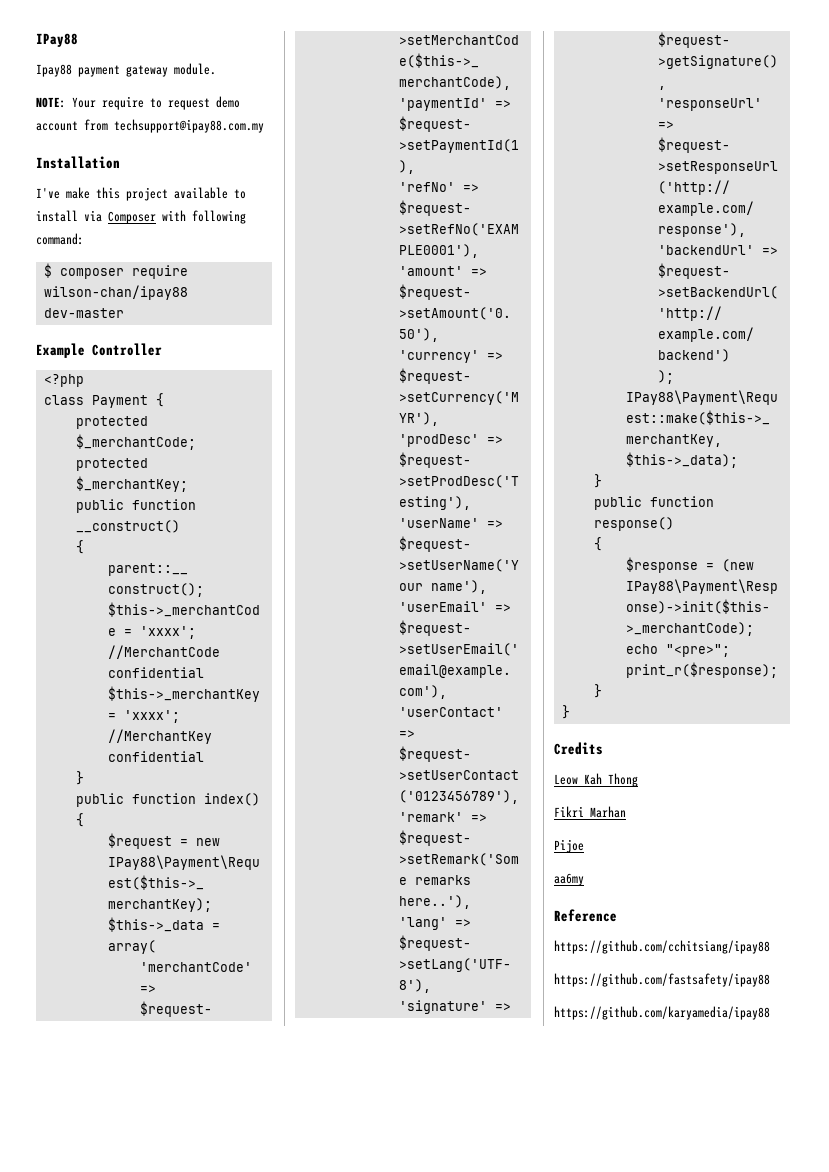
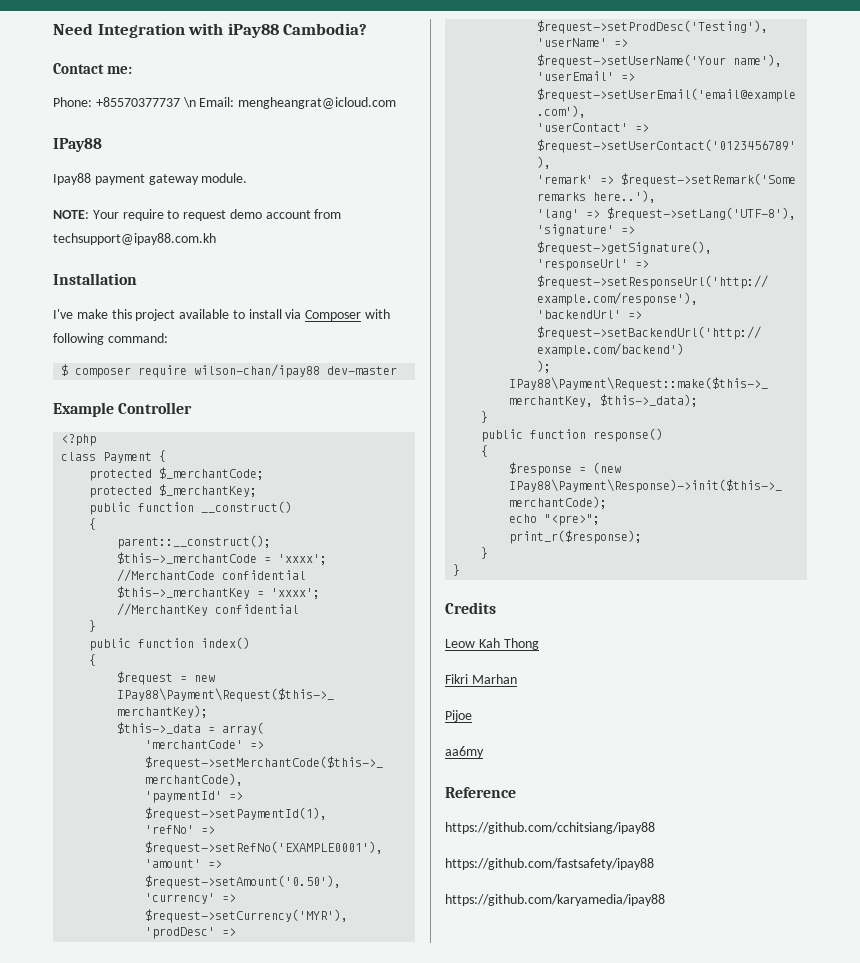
+ Need Integration with iPay88 Cambodia?
+ Contact me:
+ Phone: +85570377737 \n Email: mengheangrat@icloud.com
- NOTE: Your require to request demo account from techsupport@ipay88.com.my
+ NOTE: Your require to request demo account from techsupport@ipay88.com.kh

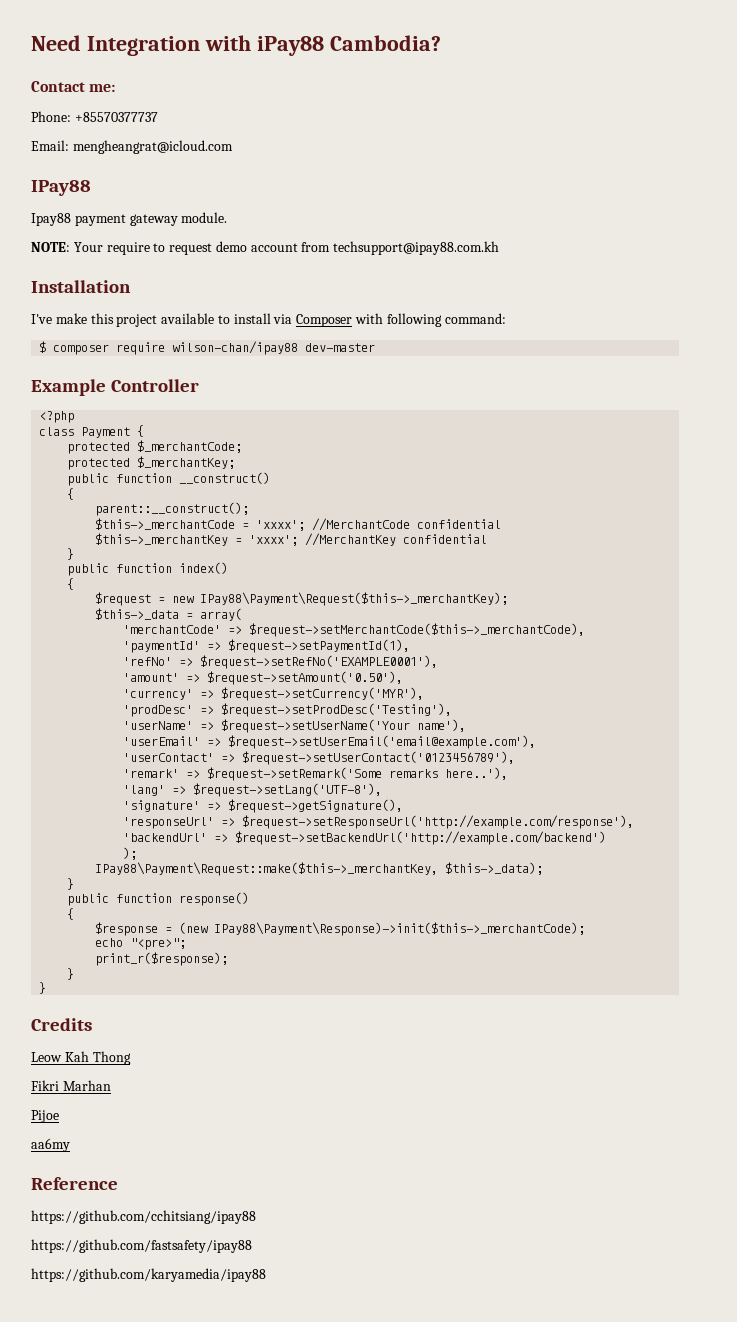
- Phone: +85570377737 \n Email: mengheangrat@icloud.com
+ Phone: +85570377737
+ Email: mengheangrat@icloud.com

